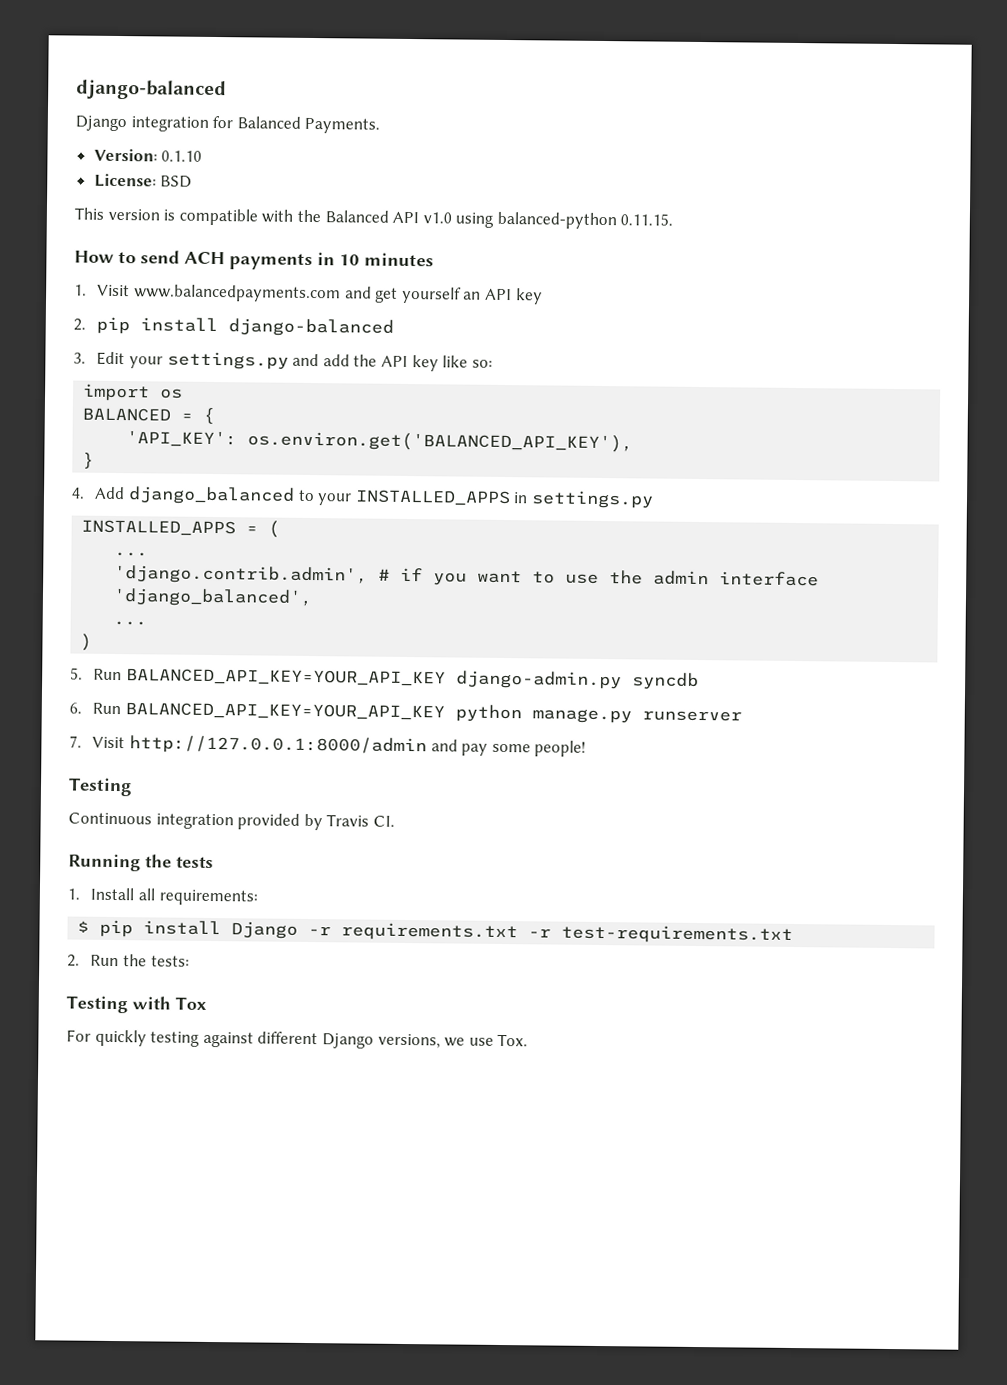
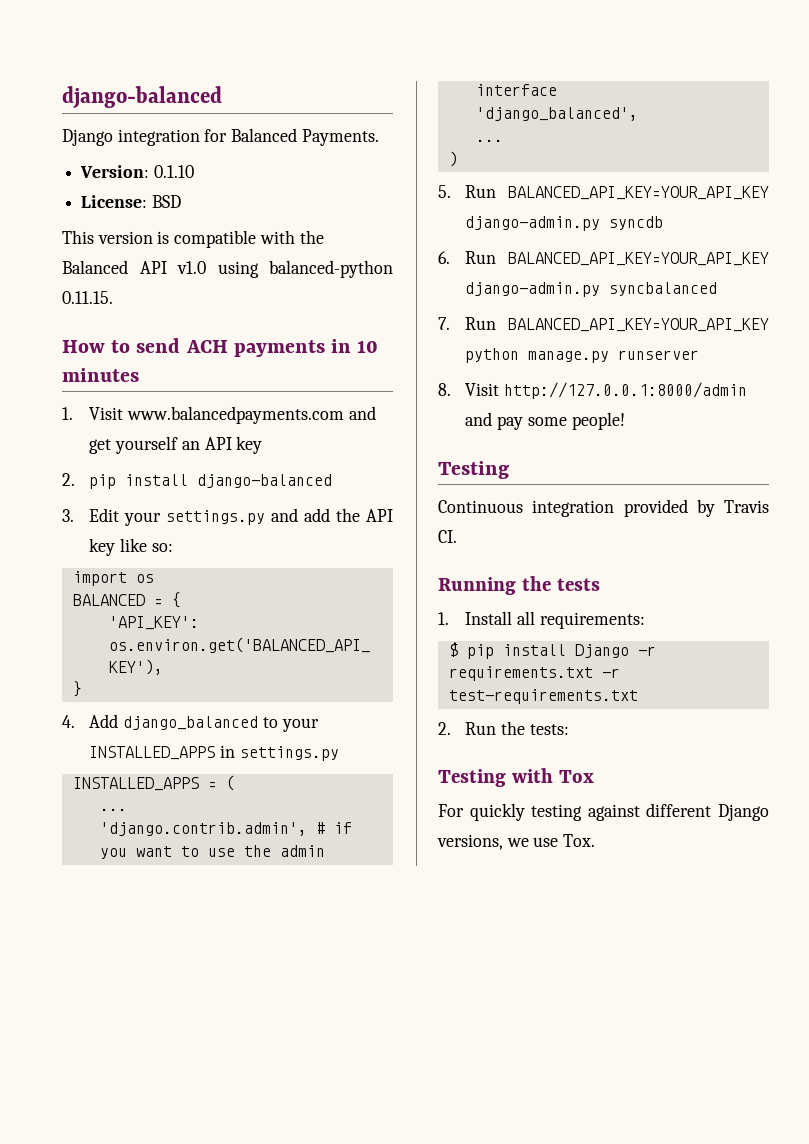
- 6. Run BALANCED_API_KEY=YOUR_API_KEY python manage.py runserver
+ 6. Run BALANCED_API_KEY=YOUR_API_KEY django-admin.py syncbalanced
+ 7. Run BALANCED_API_KEY=YOUR_API_KEY python manage.py runserver
- 7. Visit http://127.0.0.1:8000/admin and pay some people!
+ 8. Visit http://127.0.0.1:8000/admin and pay some people!

